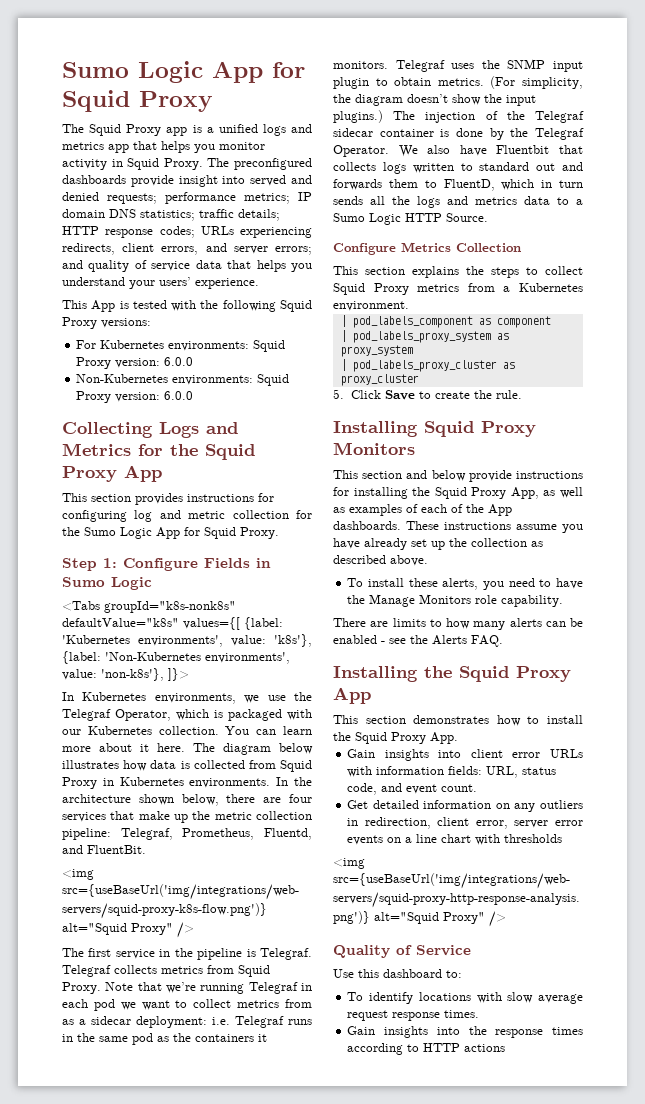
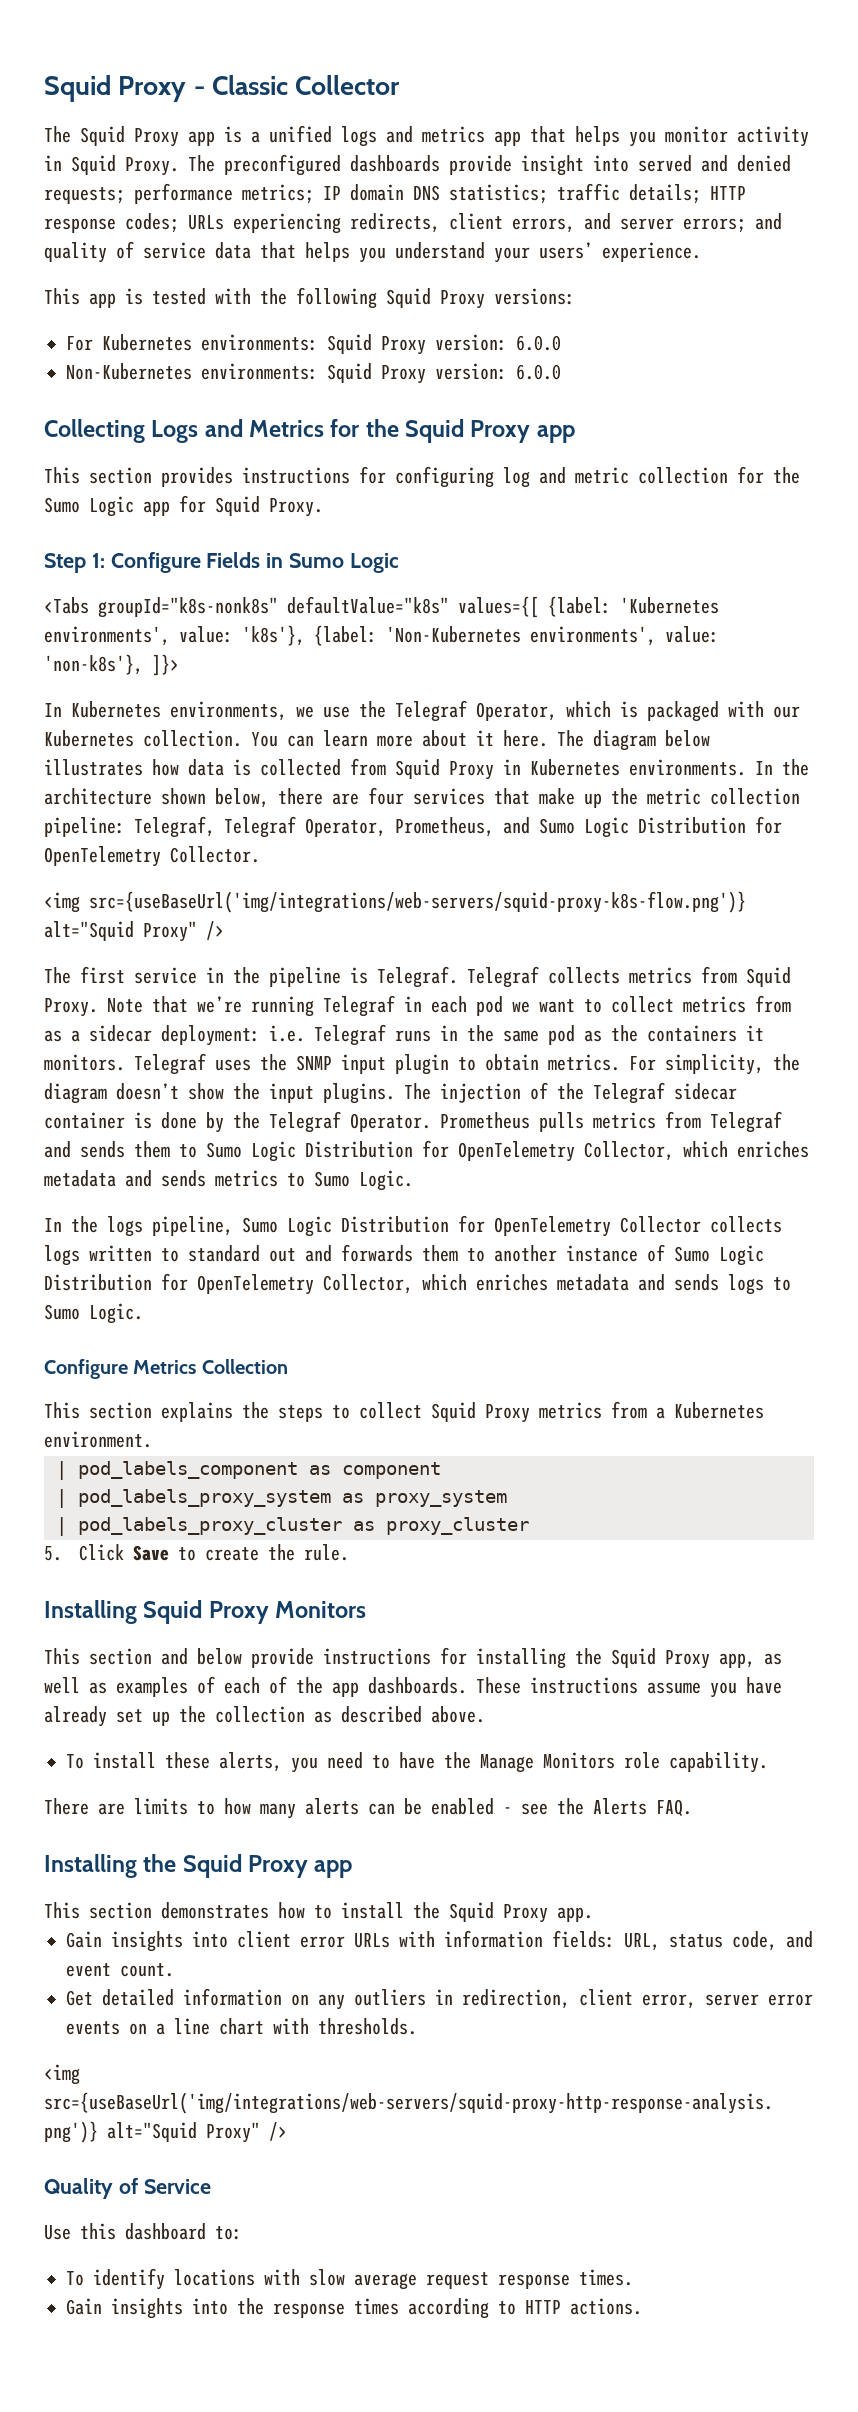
- Sumo Logic App for Squid Proxy
+ Squid Proxy - Classic Collector
- This App is tested with the following Squid Proxy versions:
+ This app is tested with the following Squid Proxy versions:
- Collecting Logs and Metrics for the Squid Proxy App
+ Collecting Logs and Metrics for the Squid Proxy app
- This section provides instructions for configuring log and metric collection for the Sumo Logic App for Squid Proxy.
+ This section provides instructions for configuring log and metric collection for the Sumo Logic app for Squid Proxy.
- In the architecture shown below, there are four services that make up the metric collection pipeline: Telegraf, Prometheus, Fluentd, and FluentBit.
+ In the architecture shown below, there are four services that make up the metric collection pipeline: Telegraf, Telegraf Operator, Prometheus, and Sumo Logic Distribution for OpenTelemetry Collector.
- (For simplicity, the diagram doesn’t show the input plugins.)
+ For simplicity, the diagram doesn’t show the input plugins.
- We also have Fluentbit that collects logs written to standard out and forwards them to FluentD, which in turn sends all the logs and metrics data to a Sumo Logic HTTP Source.
+ Prometheus pulls metrics from Telegraf and sends them to Sumo Logic Distribution for OpenTelemetry Collector, which enriches metadata and sends metrics to Sumo Logic.
+ In the logs pipeline, Sumo Logic Distribution for OpenTelemetry Collector collects logs written to standard out and forwards them to another instance of Sumo Logic Distribution for OpenTelemetry Collector, which enriches metadata and sends logs to Sumo Logic.
- This section and below provide instructions for installing the Squid Proxy App, as well as examples of each of the App dashboards.
+ This section and below provide instructions for installing the Squid Proxy app, as well as examples of each of the app dashboards.
- Installing the Squid Proxy App
+ Installing the Squid Proxy app
- This section demonstrates how to install the Squid Proxy App.
+ This section demonstrates how to install the Squid Proxy app.
- Get detailed information on any outliers in redirection, client error, server error events on a line chart with thresholds
+ Get detailed information on any outliers in redirection, client error, server error events on a line chart with thresholds.
- Gain insights into the response times according to HTTP actions
+ Gain insights into the response times according to HTTP actions.

